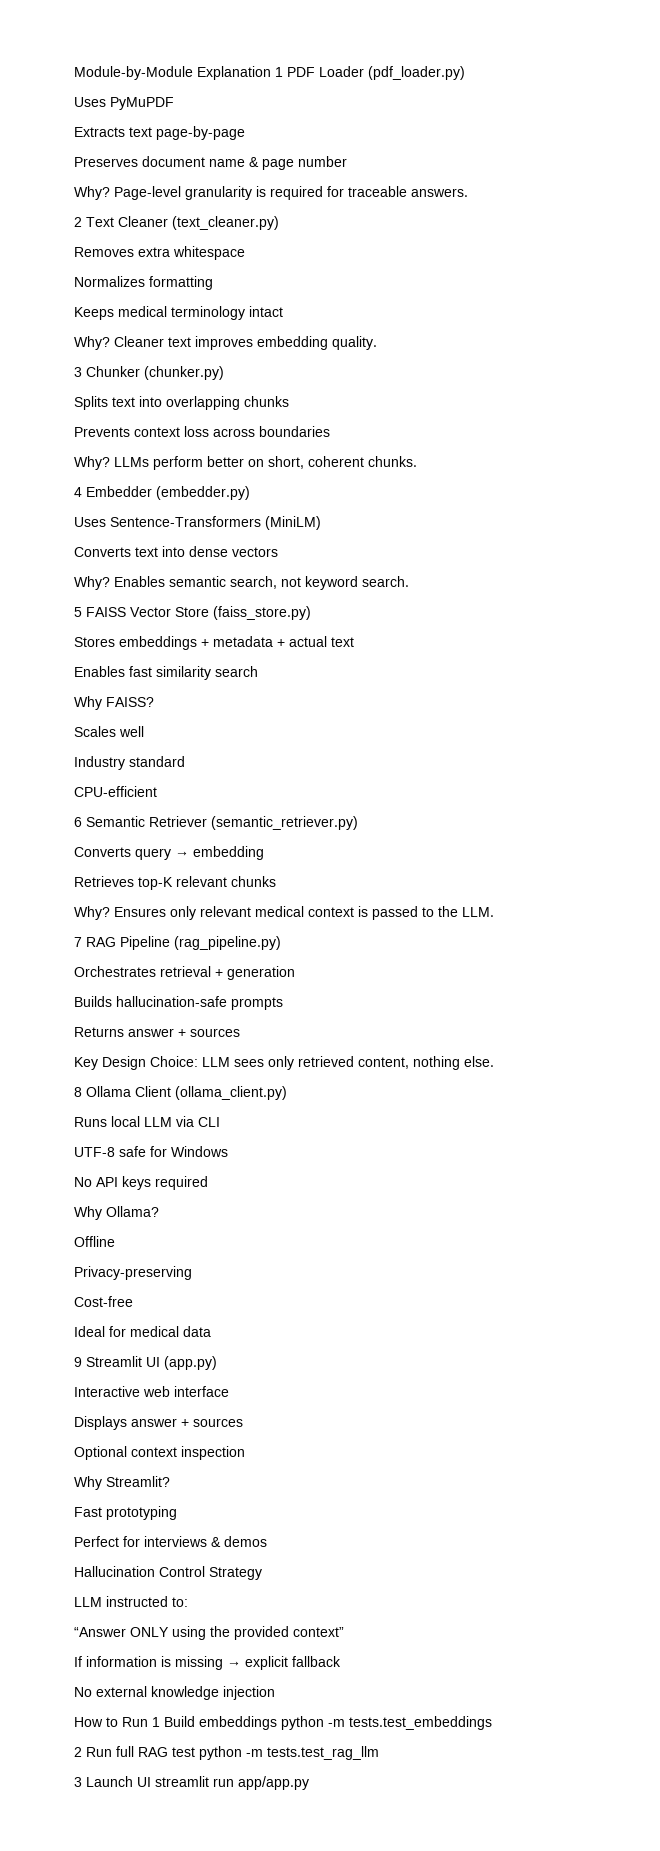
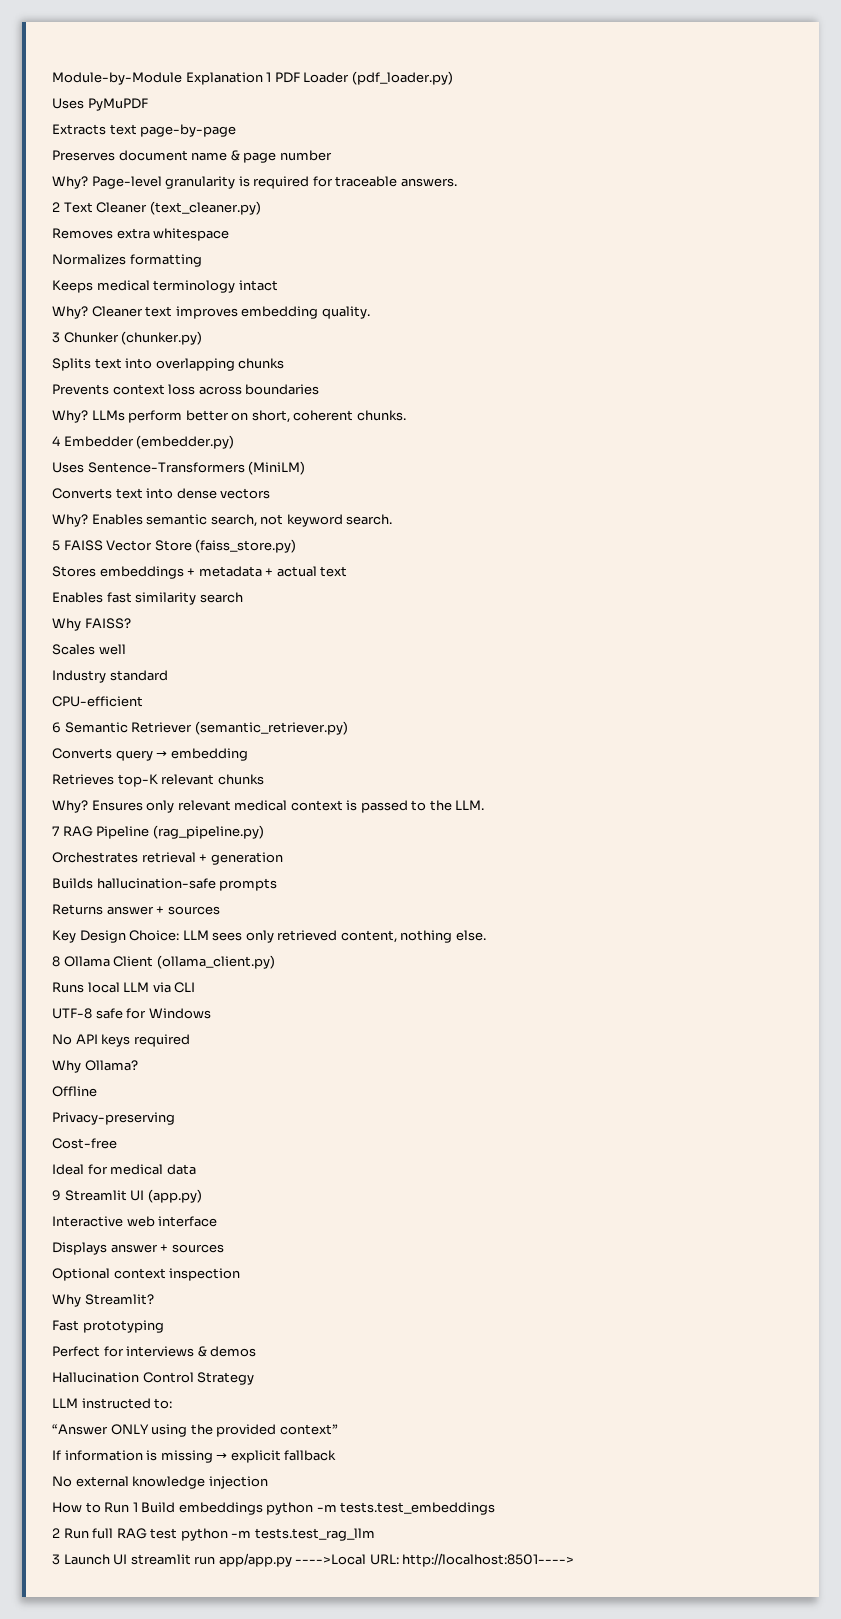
- 3 Launch UI streamlit run app/app.py
+ 3 Launch UI streamlit run app/app.py ---->Local URL: http://localhost:8501---->

